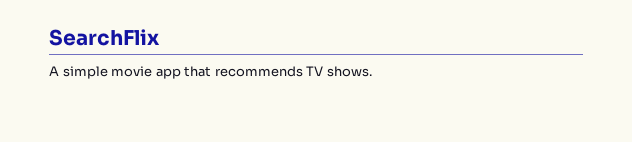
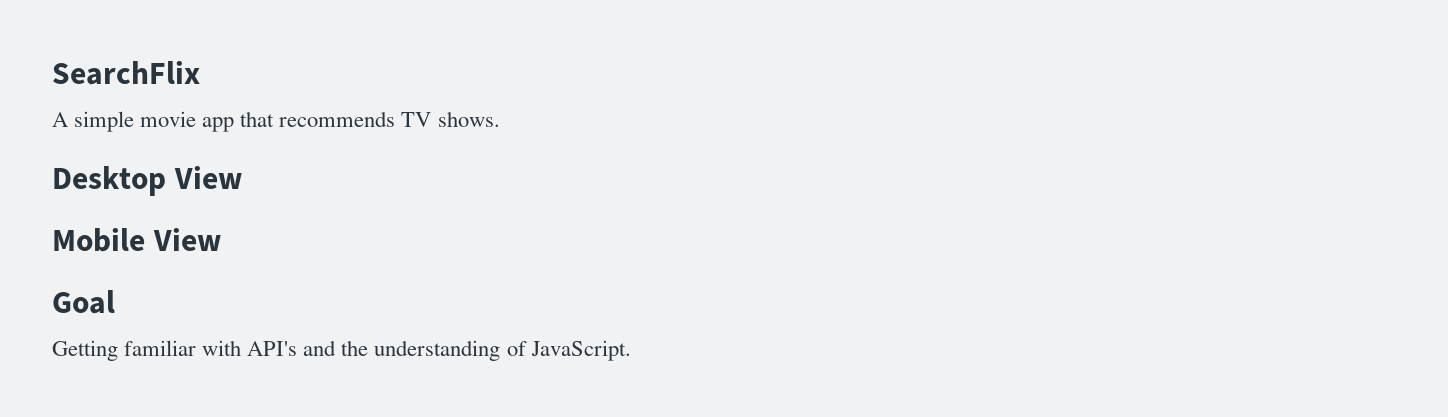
+ Desktop View
+ Mobile View
+ Goal
+ Getting familiar with API's and the understanding of JavaScript.

